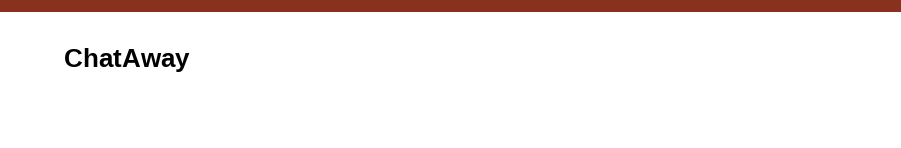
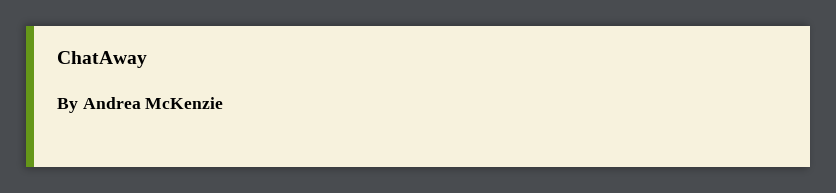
+ By Andrea McKenzie

